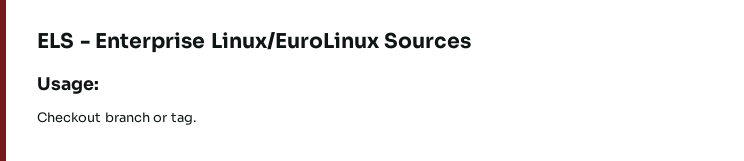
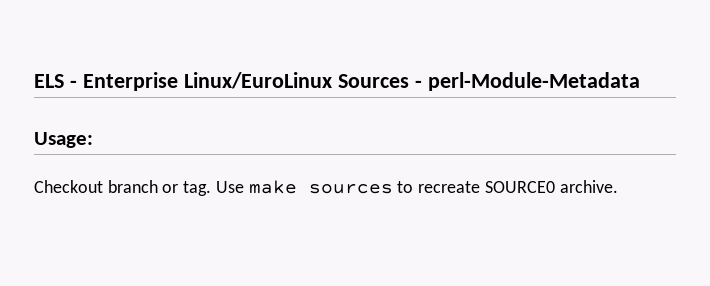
- ELS - Enterprise Linux/EuroLinux Sources
+ ELS - Enterprise Linux/EuroLinux Sources - perl-Module-Metadata
+ Use make sources to recreate SOURCE0 archive.

